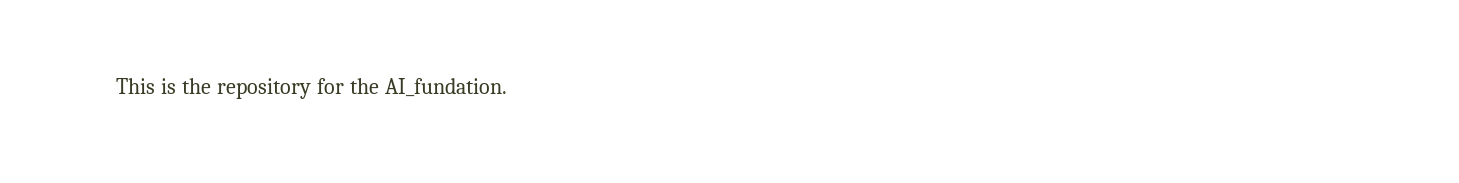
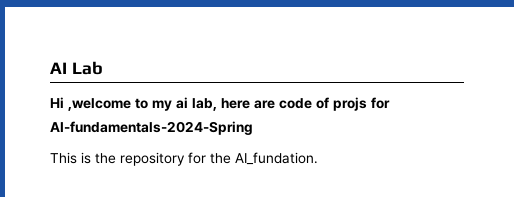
+ AI Lab
+ Hi ,welcome to my ai lab, here are code of projs for AI-fundamentals-2024-Spring

